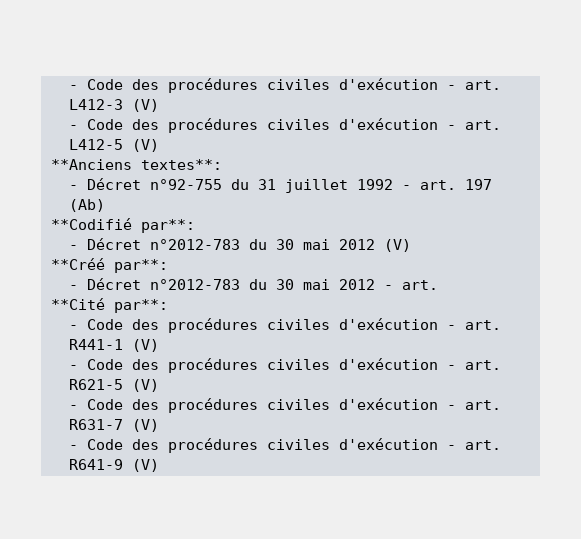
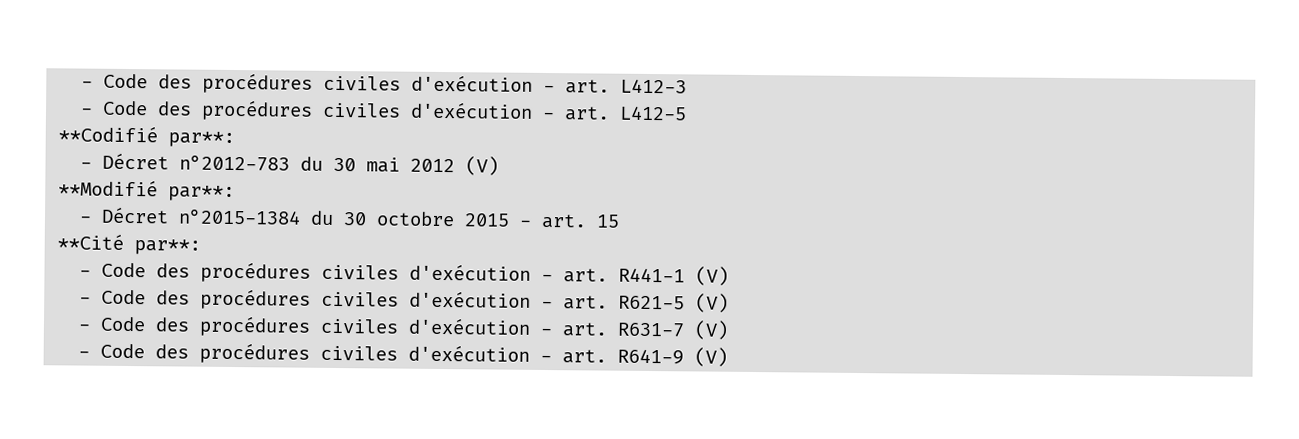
- - Code des procédures civiles d'exécution - art. L412-3 (V)
+ - Code des procédures civiles d'exécution - art. L412-3
- - Code des procédures civiles d'exécution - art. L412-5 (V)
- **Anciens textes**:
- - Décret n°92-755 du 31 juillet 1992 - art. 197 (Ab)
+ - Code des procédures civiles d'exécution - art. L412-5
- **Créé par**:
- - Décret n°2012-783 du 30 mai 2012 - art.
+ **Modifié par**:
+ - Décret n°2015-1384 du 30 octobre 2015 - art. 15

